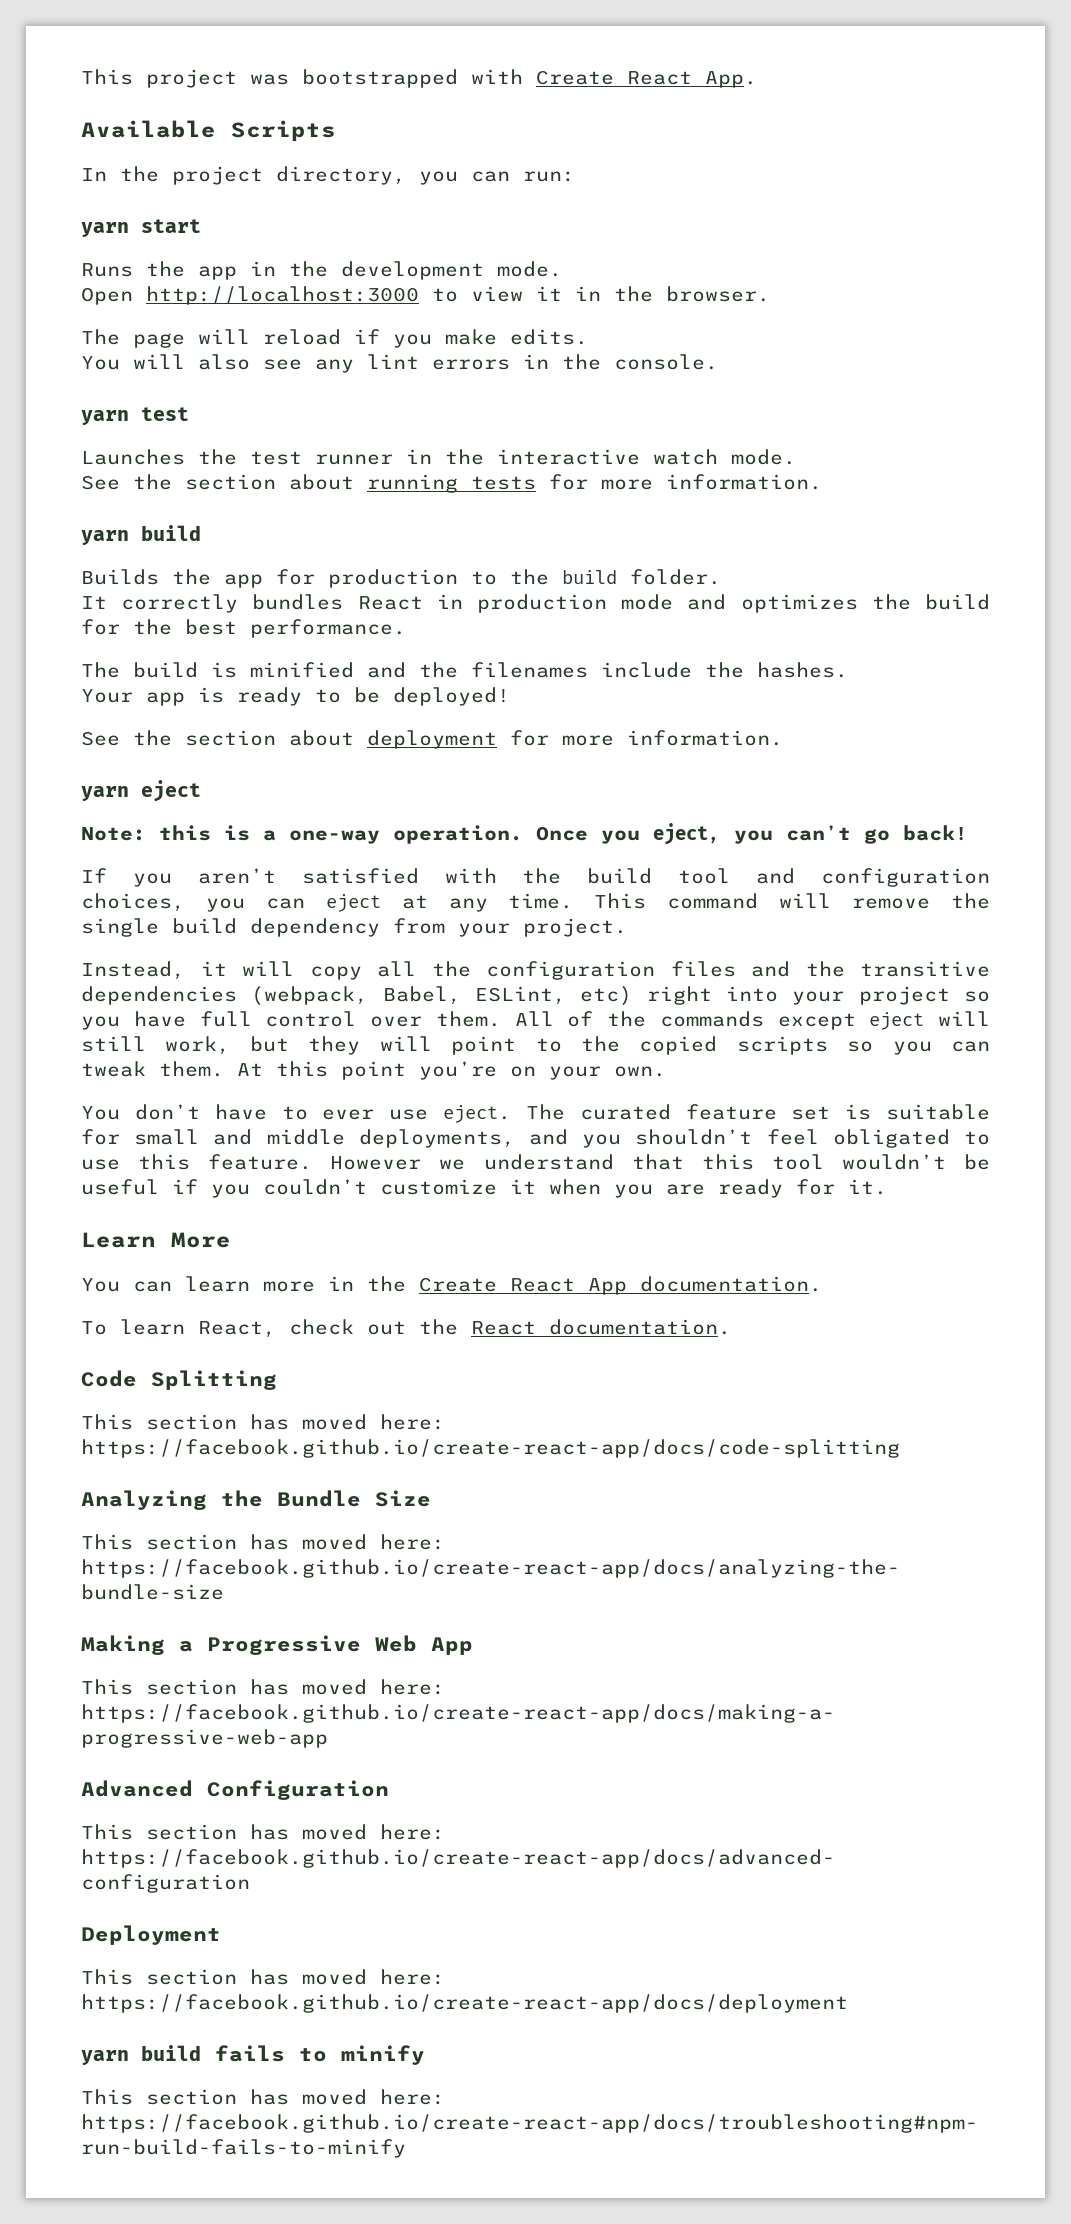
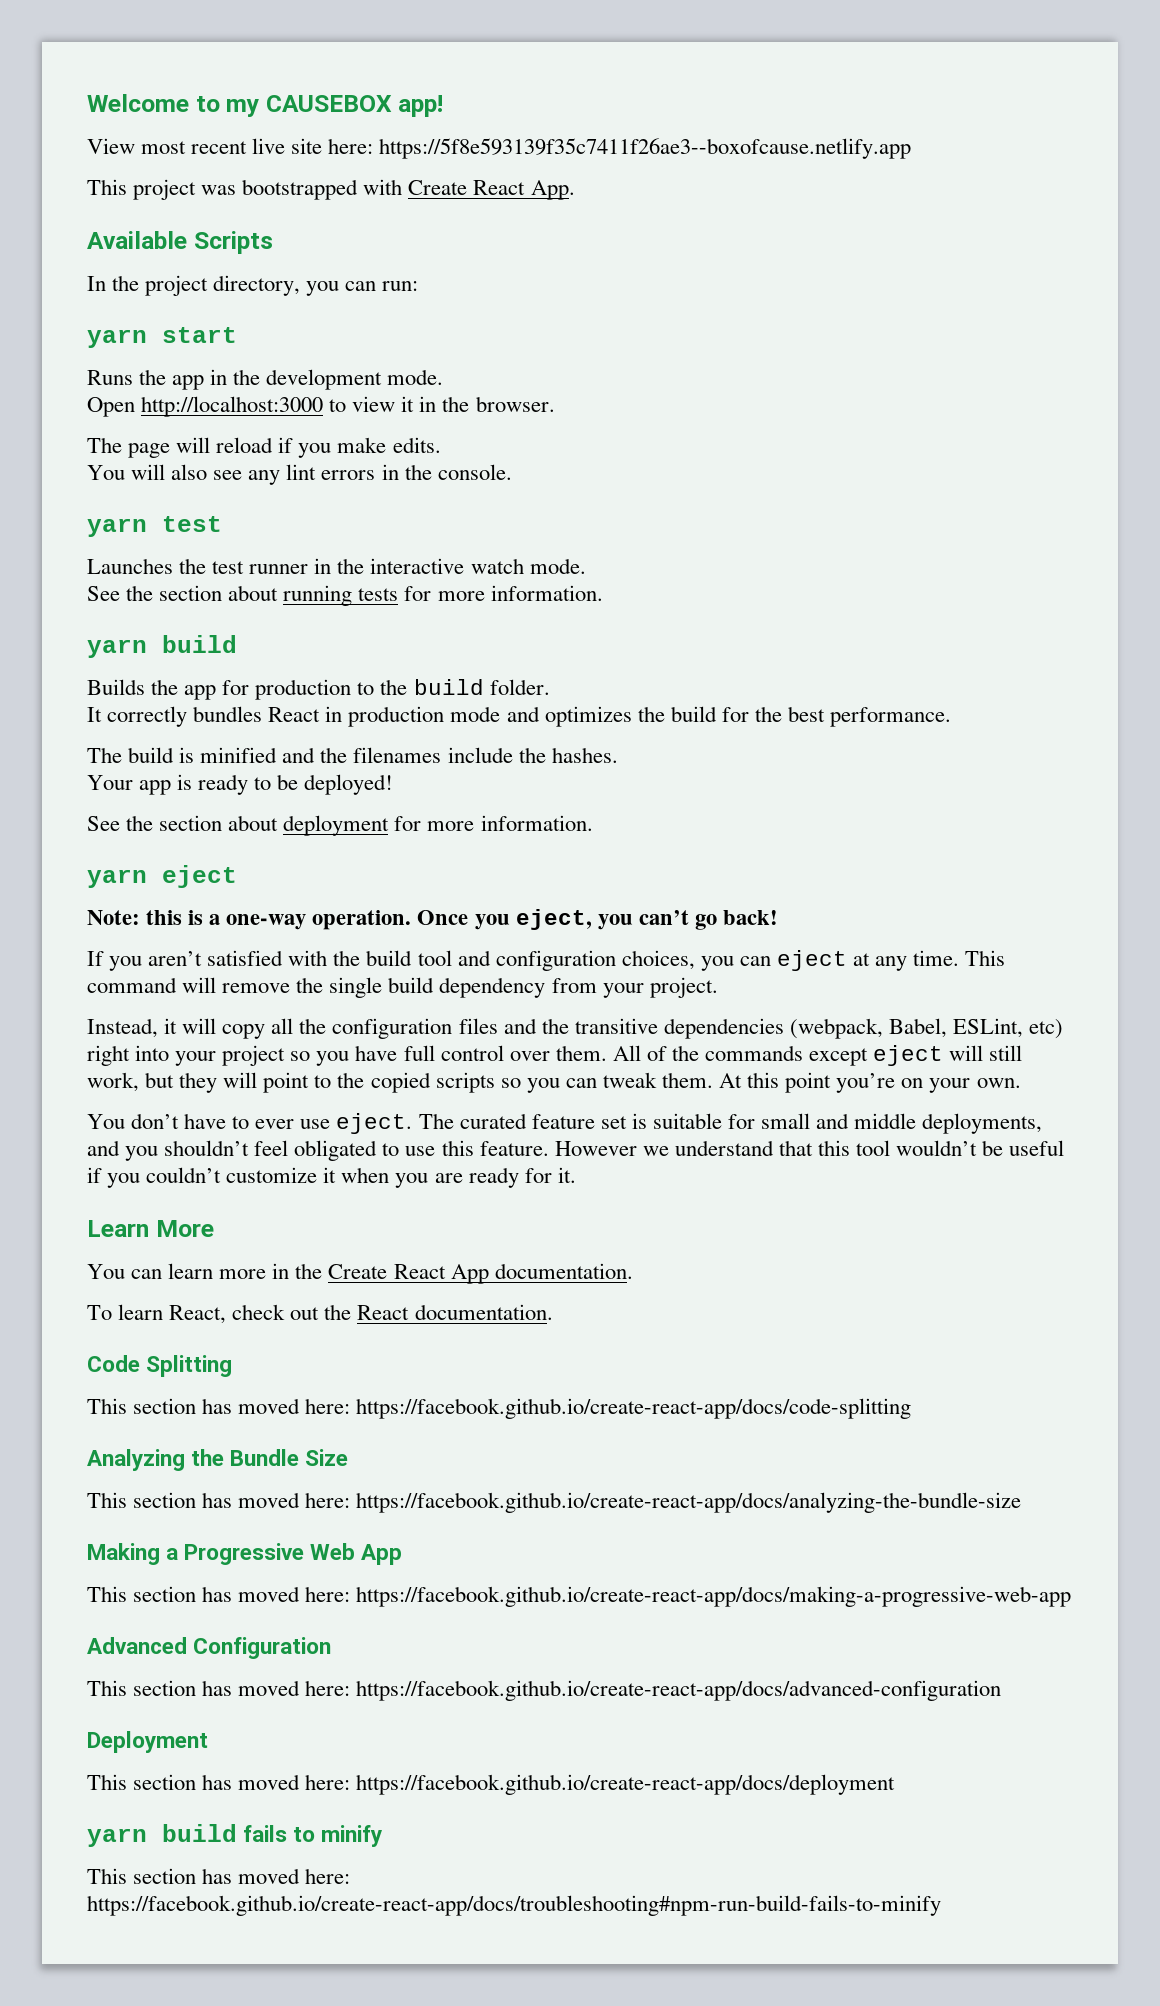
+ Welcome to my CAUSEBOX app!
+ View most recent live site here: https://5f8e593139f35c7411f26ae3--boxofcause.netlify.app

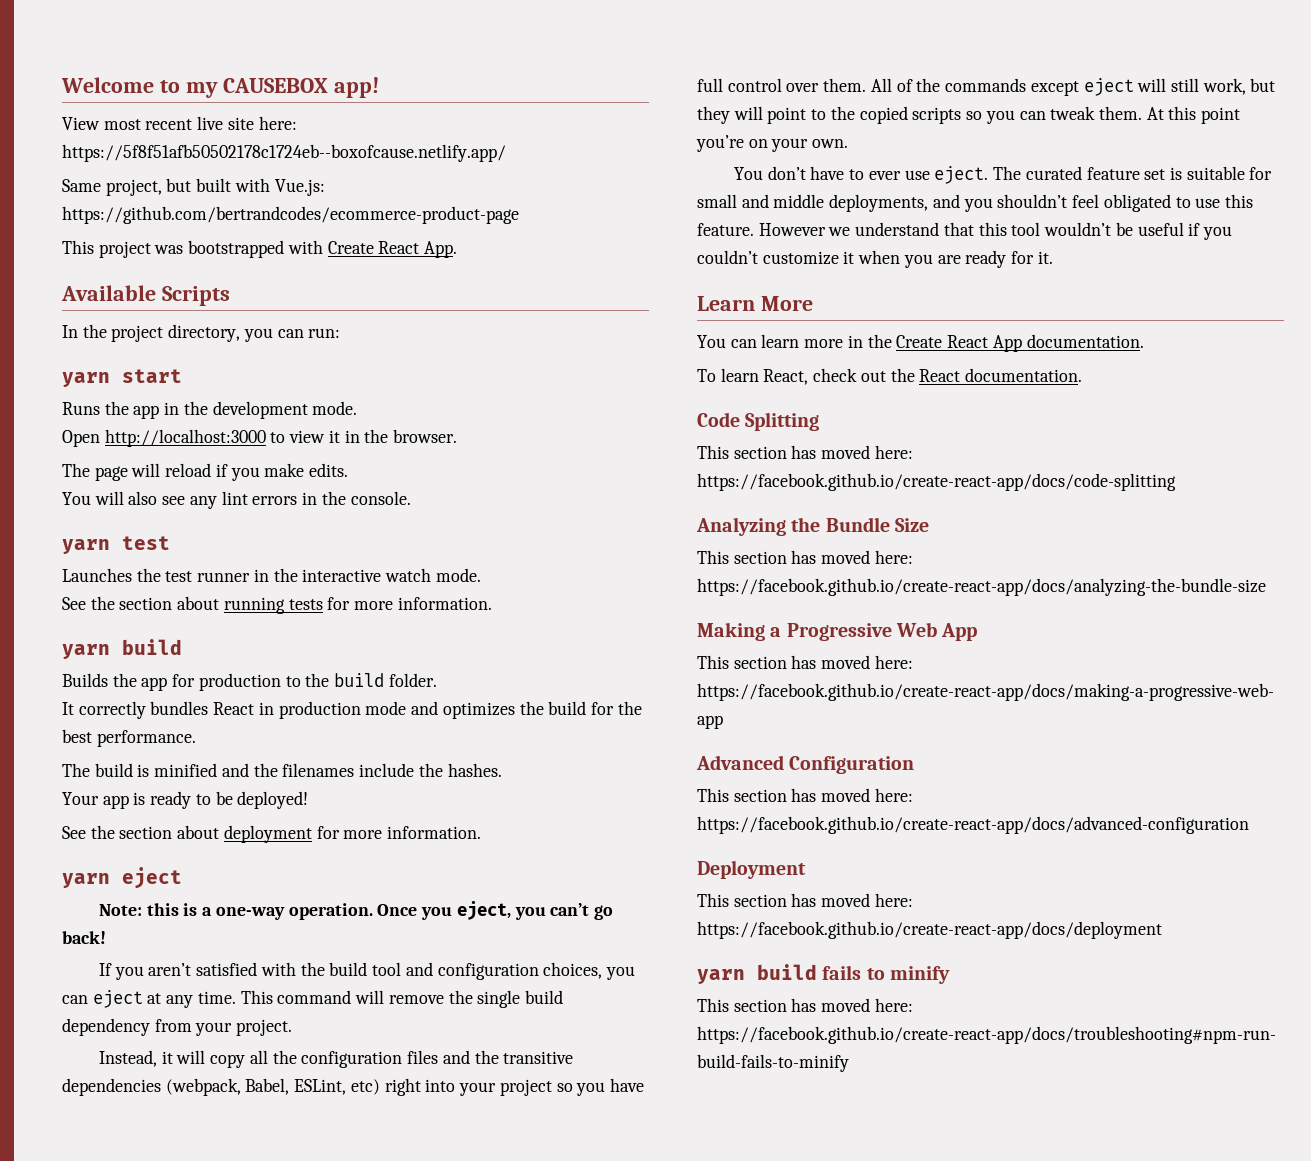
- View most recent live site here: https://5f8e593139f35c7411f26ae3--boxofcause.netlify.app
+ View most recent live site here: https://5f8f51afb50502178c1724eb--boxofcause.netlify.app/
+ Same project, but built with Vue.js: https://github.com/bertrandcodes/ecommerce-product-page

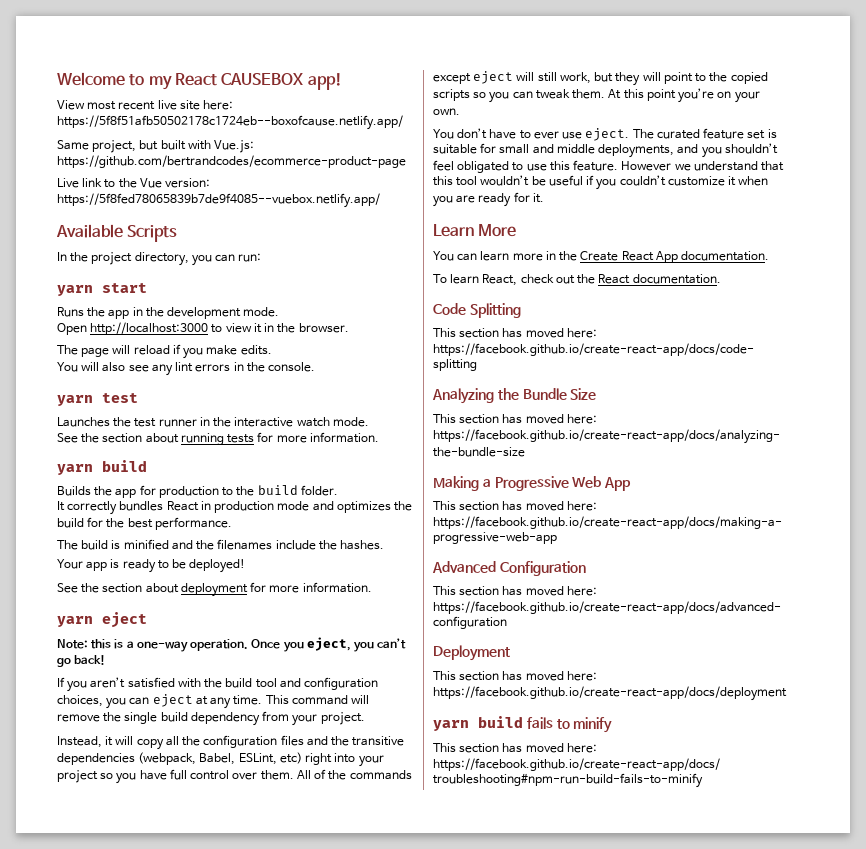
- Welcome to my CAUSEBOX app!
+ Welcome to my React CAUSEBOX app!
- This project was bootstrapped with Create React App.
+ Live link to the Vue version: https://5f8fed78065839b7de9f4085--vuebox.netlify.app/

